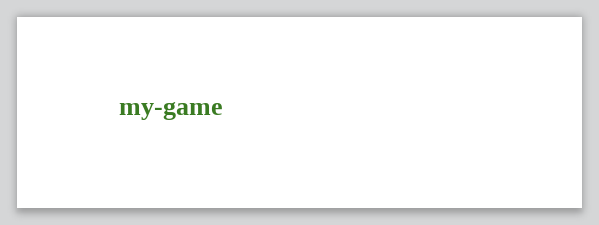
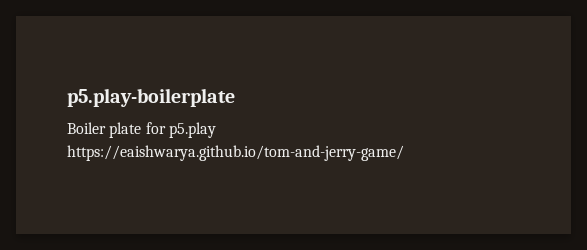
- my-game
+ p5.play-boilerplate
+ Boiler plate for p5.play https://eaishwarya.github.io/tom-and-jerry-game/

